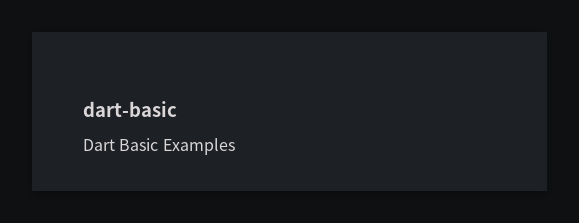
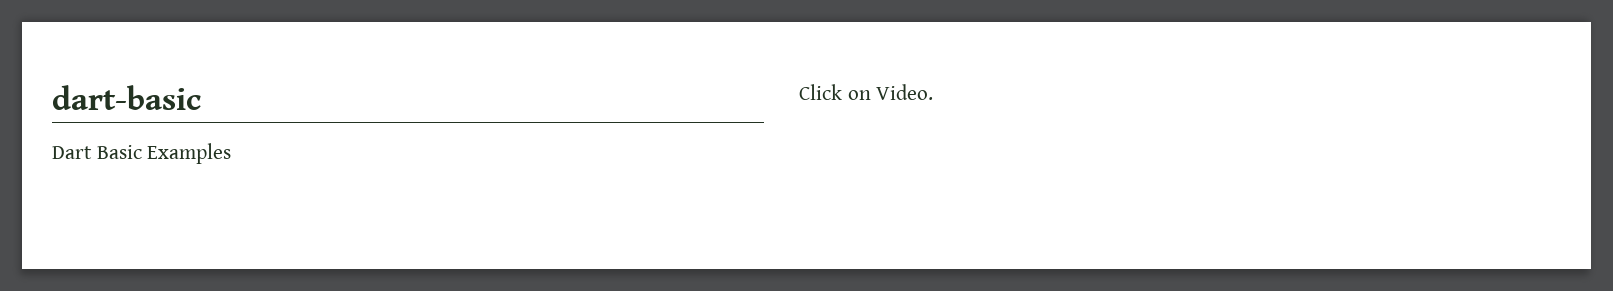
+ Click on Video.

